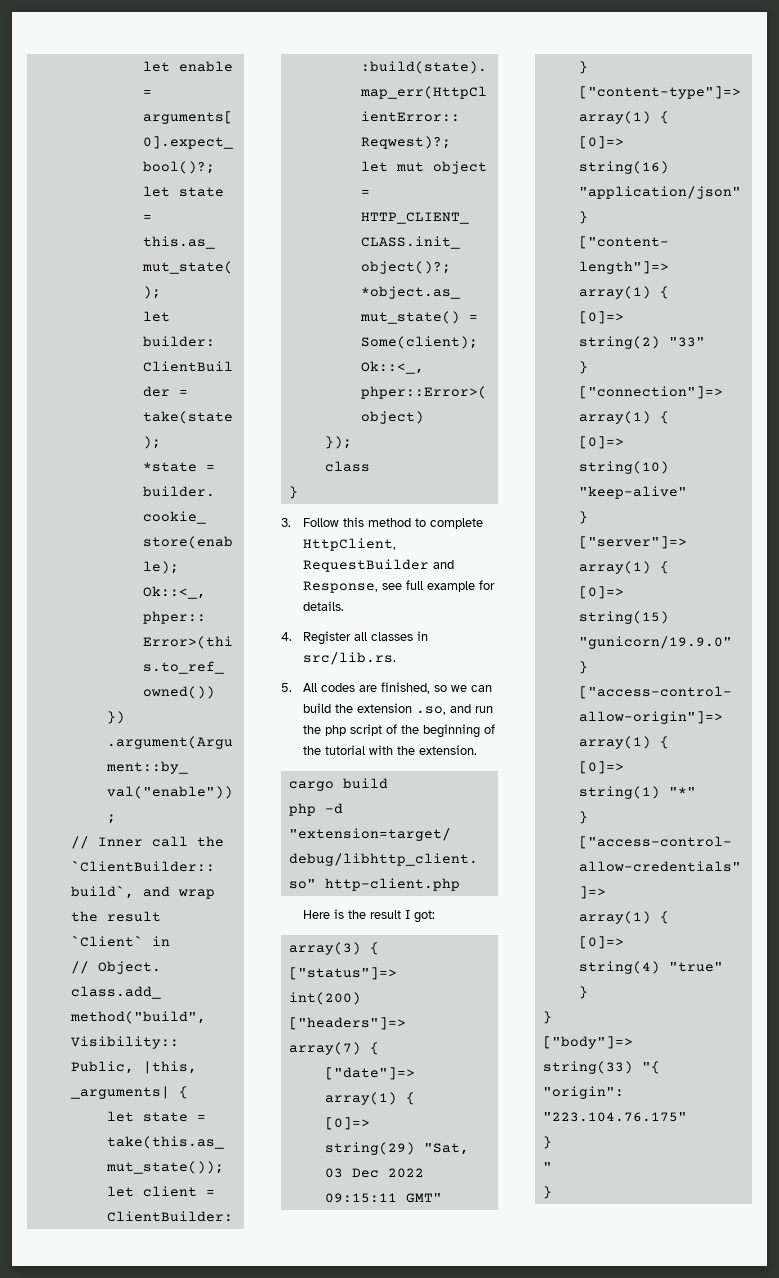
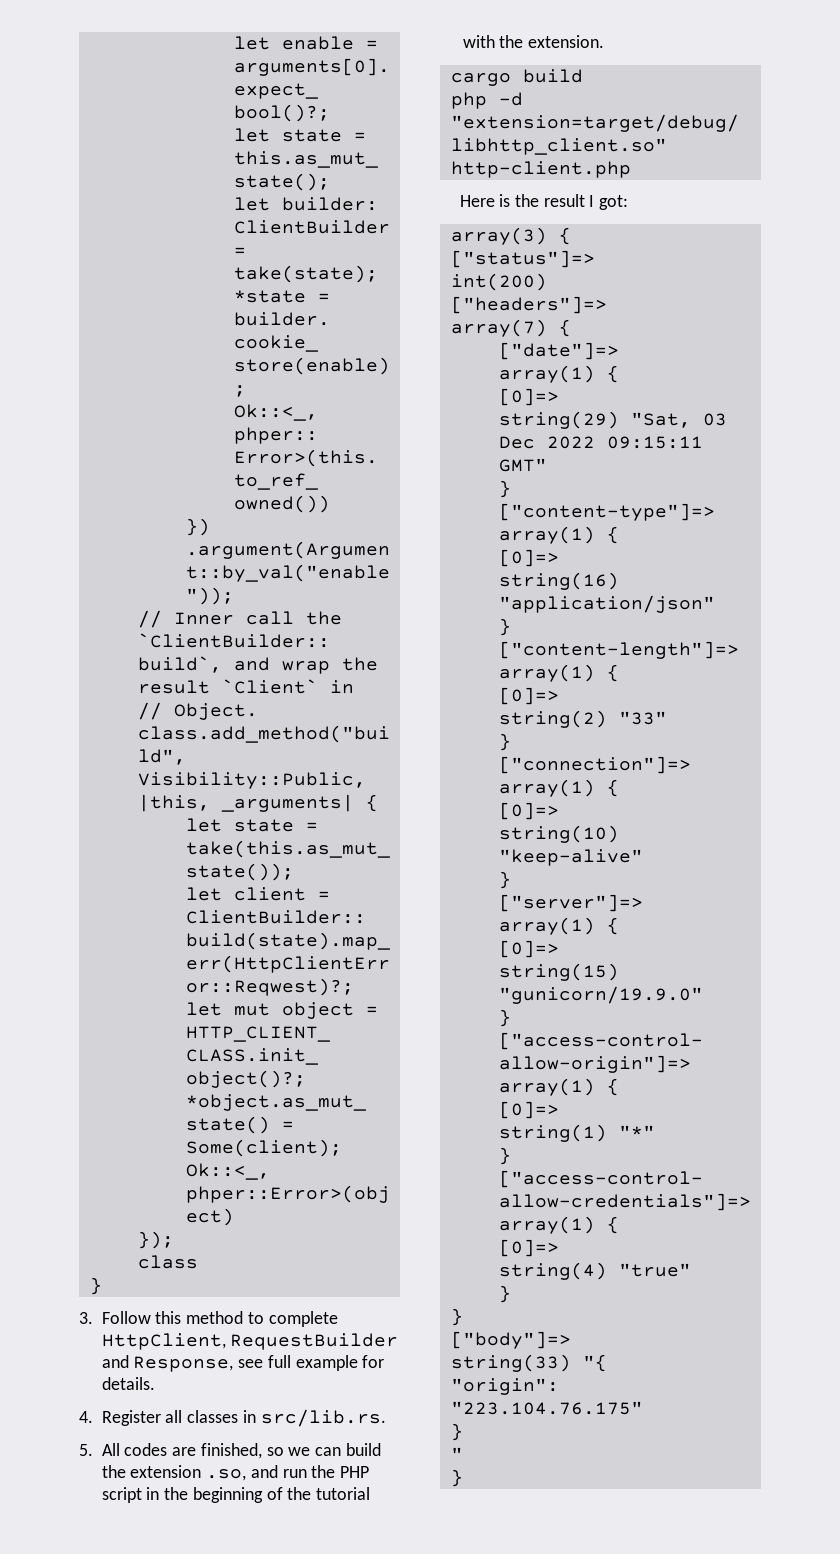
- 5. All codes are finished, so we can build the extension .so, and run the php script of the beginning of the tutorial with the extension.
+ 5. All codes are finished, so we can build the extension .so, and run the PHP script in the beginning of the tutorial with the extension.

